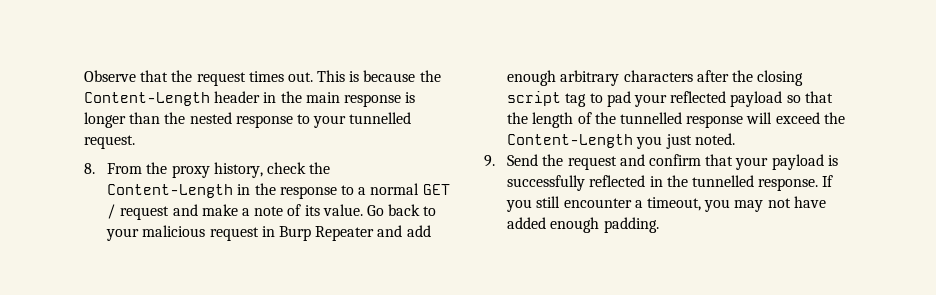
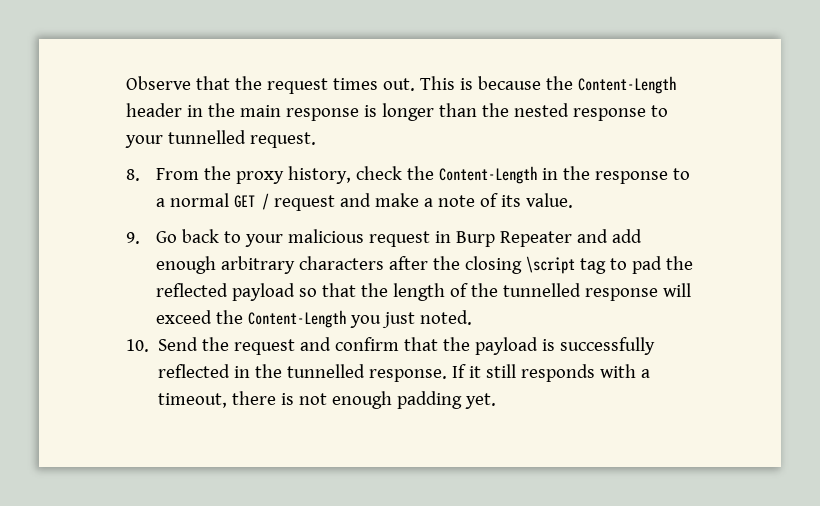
- 8. From the proxy history, check the Content-Length in the response to a normal GET / request and make a note of its value. Go back to your malicious request in Burp Repeater and add enough arbitrary characters after the closing script tag to pad your reflected payload so that the length of the tunnelled response will exceed the Content-Length you just noted.
+ 8. From the proxy history, check the Content-Length in the response to a normal GET / request and make a note of its value.
+ 9. Go back to your malicious request in Burp Repeater and add enough arbitrary characters after the closing \script tag to pad the reflected payload so that the length of the tunnelled response will exceed the Content-Length you just noted.
- 9. Send the request and confirm that your payload is successfully reflected in the tunnelled response.
+ 10. Send the request and confirm that the payload is successfully reflected in the tunnelled response.
- If you still encounter a timeout, you may not have added enough padding.
+ If it still responds with a timeout, there is not enough padding yet.

